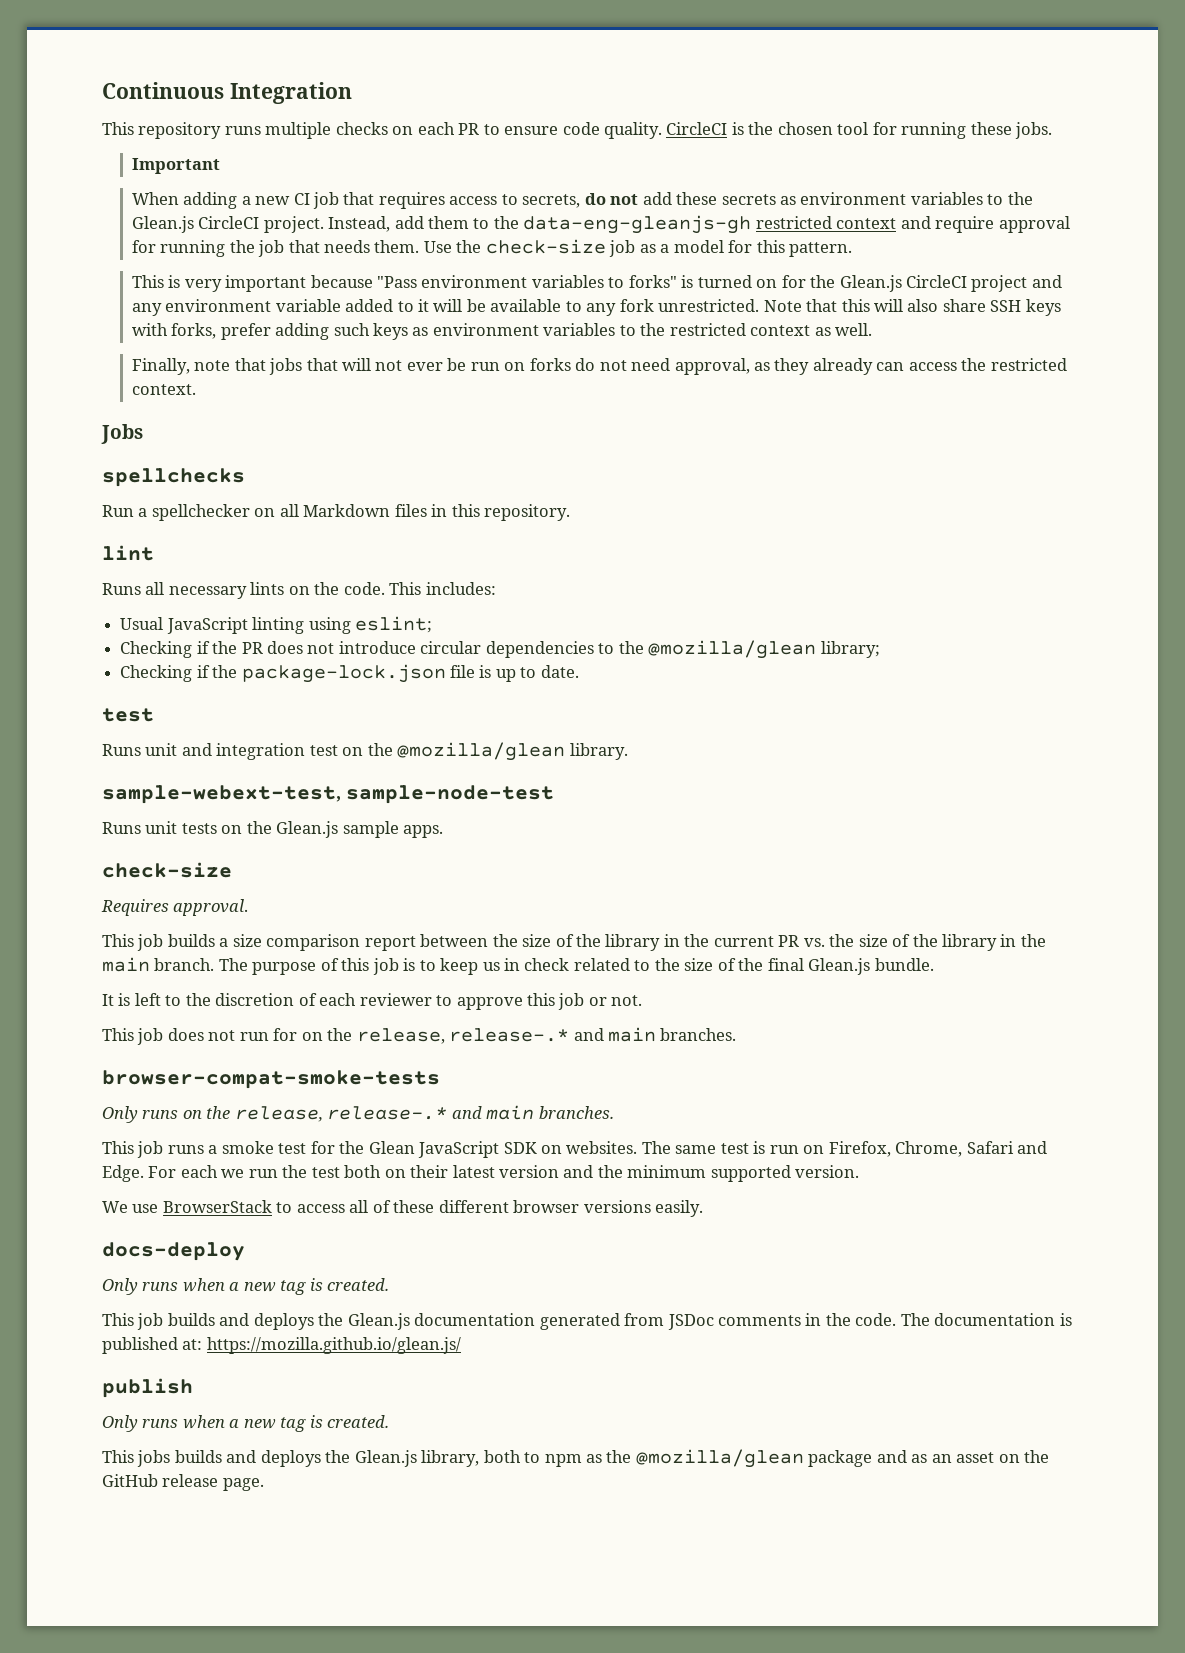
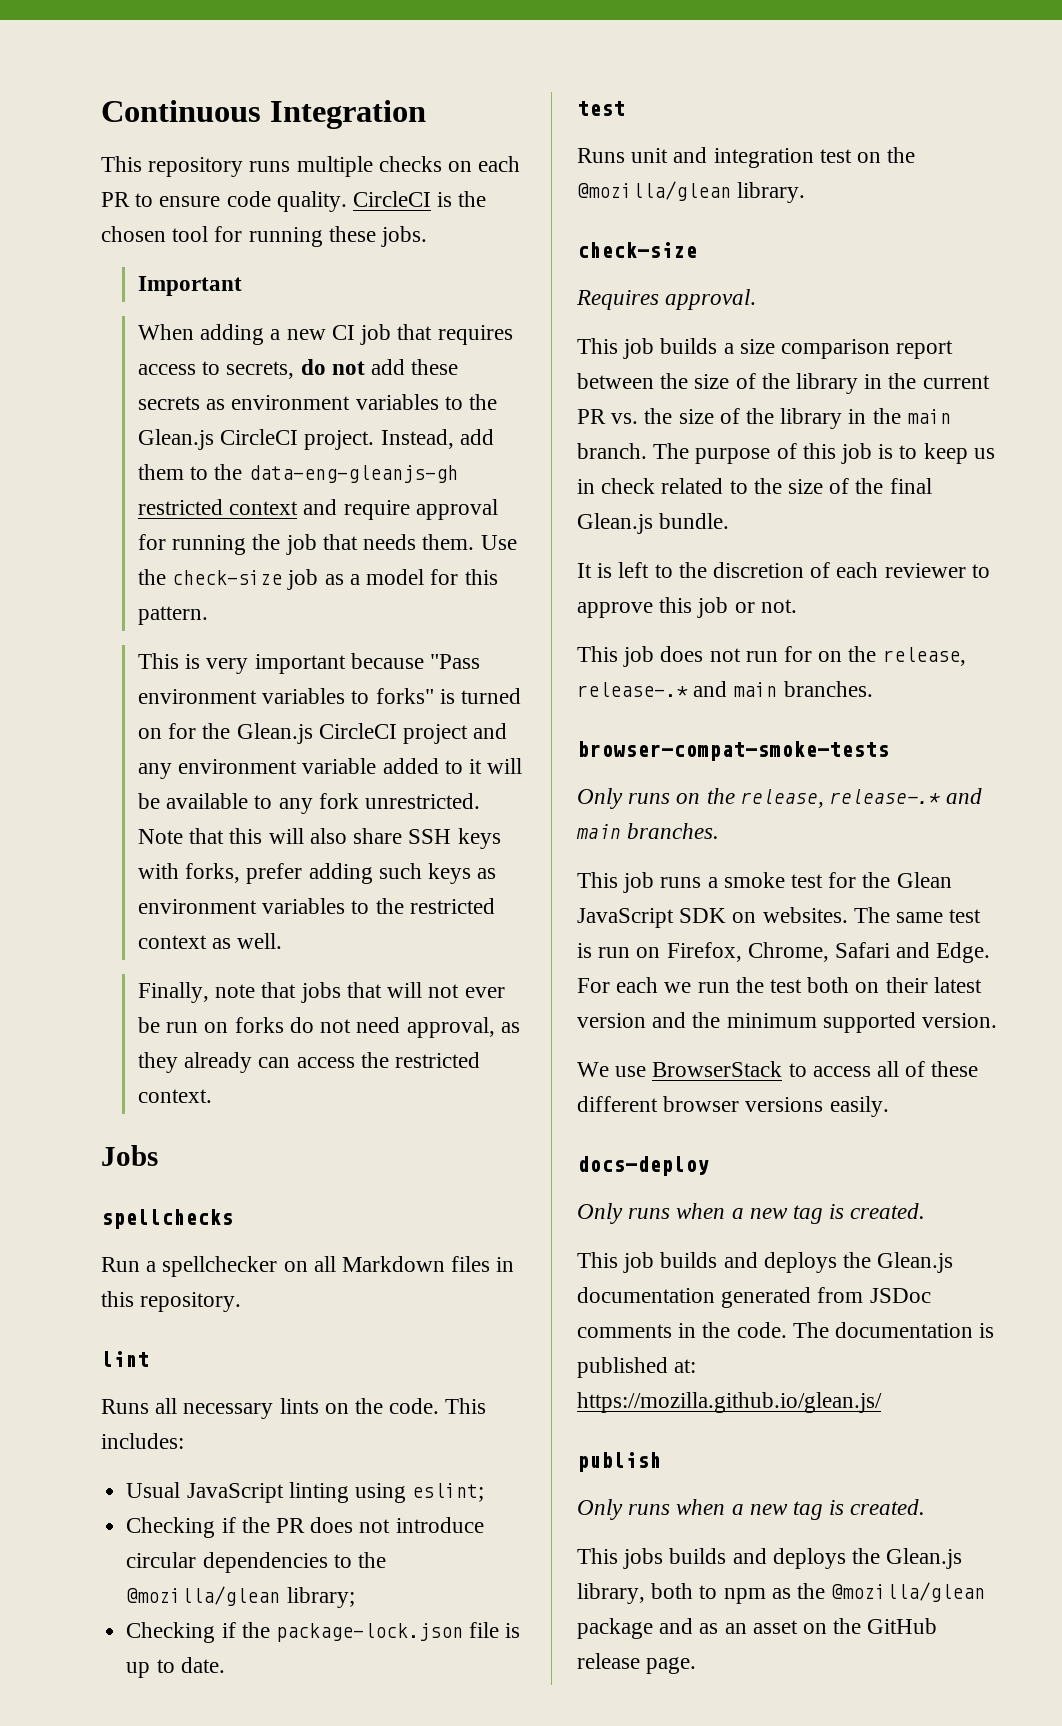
- sample-webext-test, sample-node-test
- Runs unit tests on the Glean.js sample apps.

